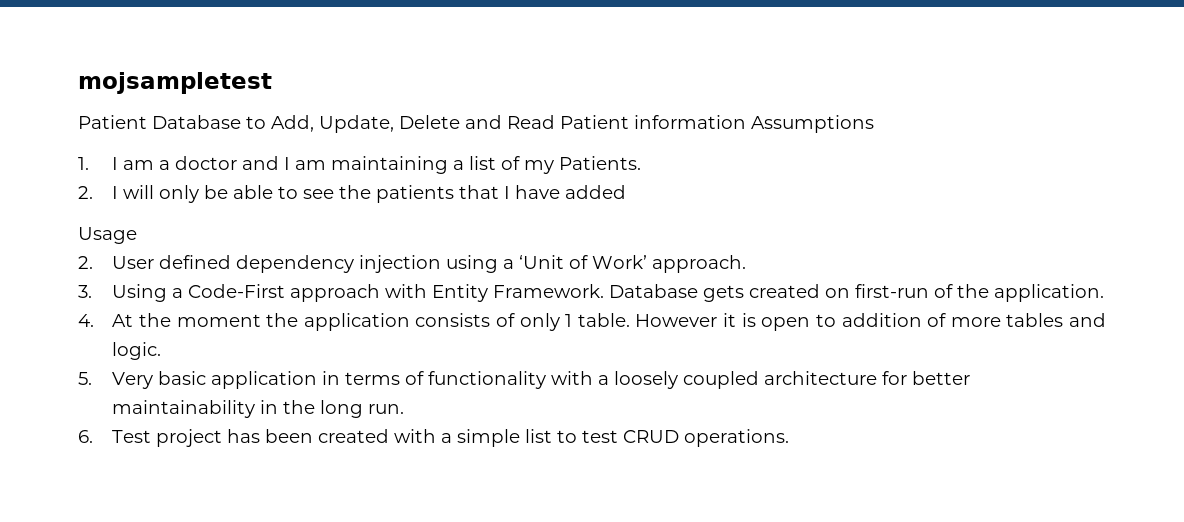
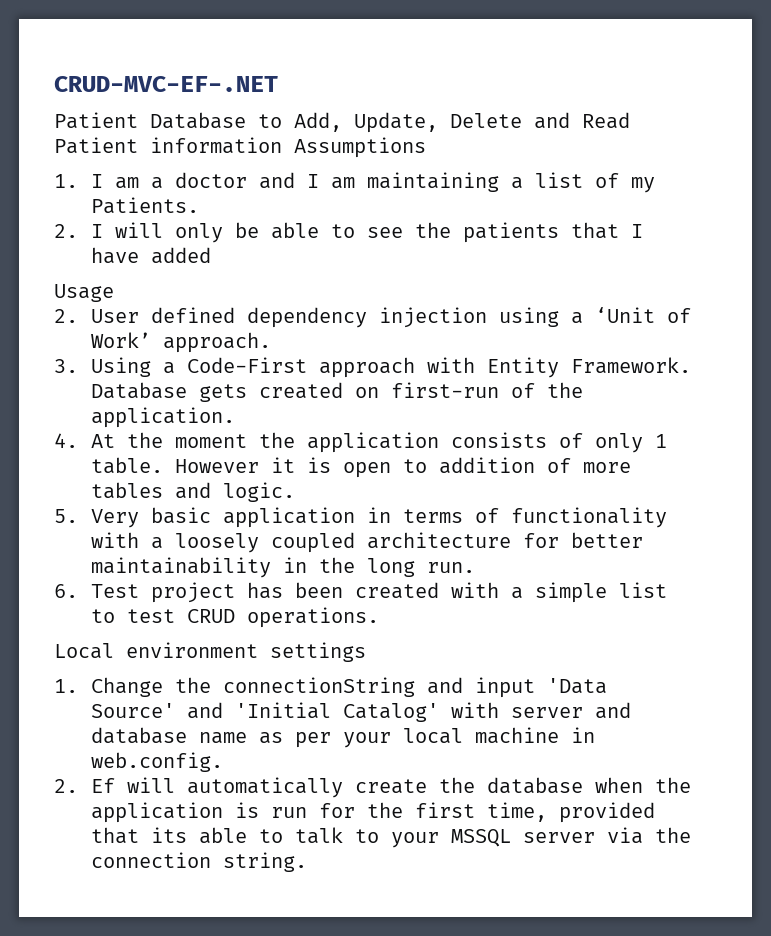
- mojsampletest
+ CRUD-MVC-EF-.NET
+ Local environment settings
+ 1. Change the connectionString and input 'Data Source' and 'Initial Catalog' with server and database name as per your local machine in web.config.
+ 2. Ef will automatically create the database when the application is run for the first time, provided that its able to talk to your MSSQL server via the connection string.

